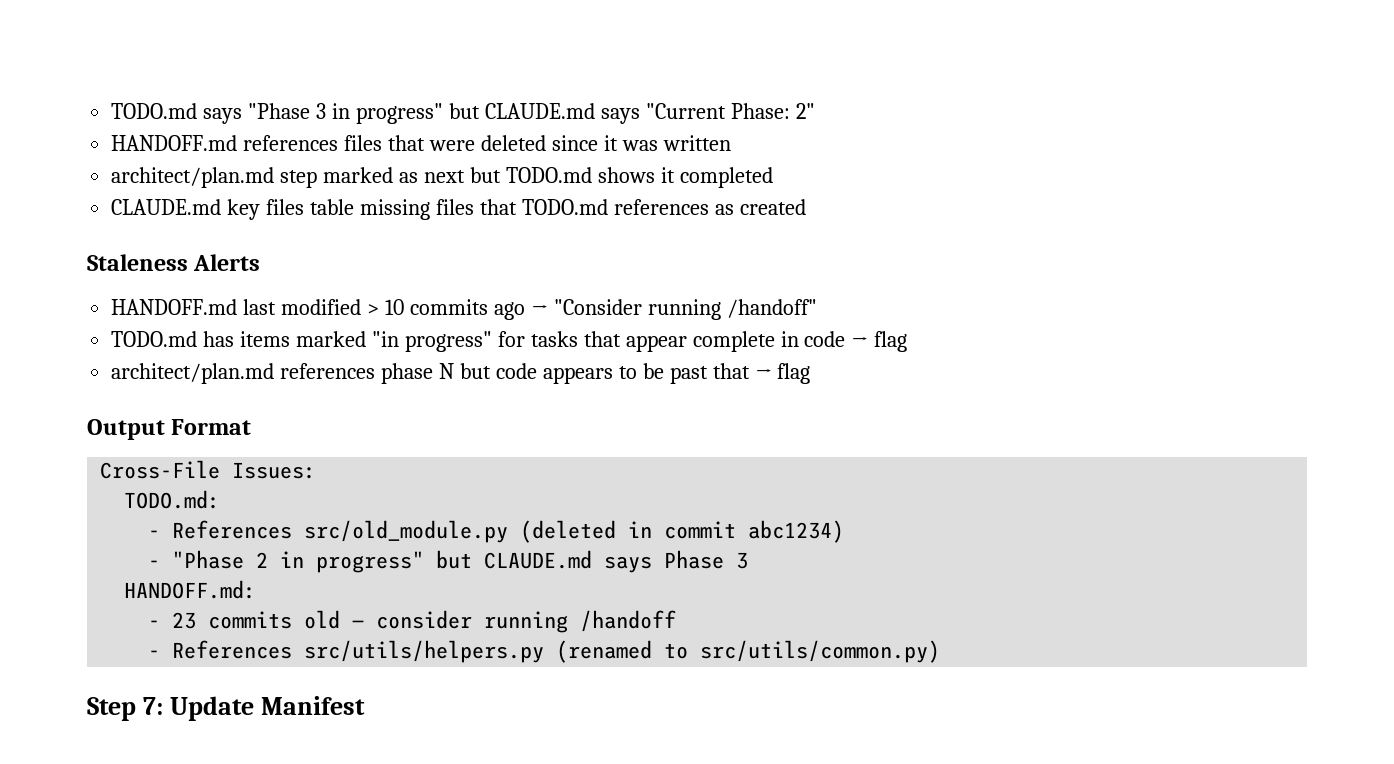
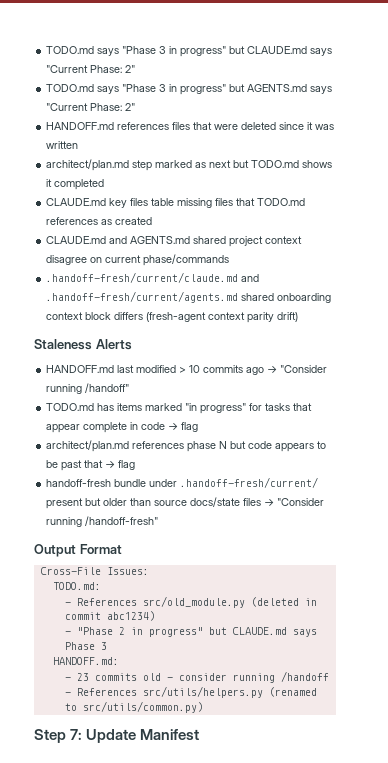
+ TODO.md says "Phase 3 in progress" but AGENTS.md says "Current Phase: 2"
+ CLAUDE.md and AGENTS.md shared project context disagree on current phase/commands
+ .handoff-fresh/current/claude.md and .handoff-fresh/current/agents.md shared onboarding context block differs (fresh-agent context parity drift)
+ handoff-fresh bundle under .handoff-fresh/current/ present but older than source docs/state files → "Consider running /handoff-fresh"

